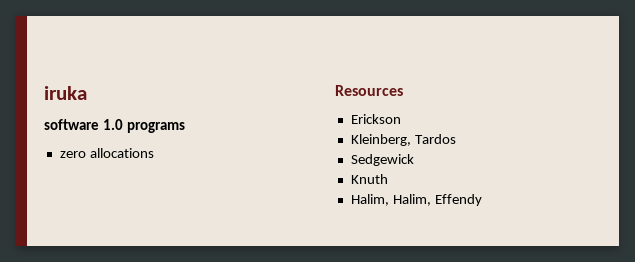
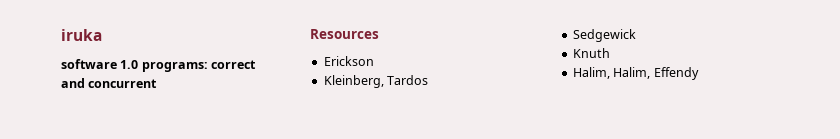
- software 1.0 programs
- zero allocations
+ software 1.0 programs: correct and concurrent

